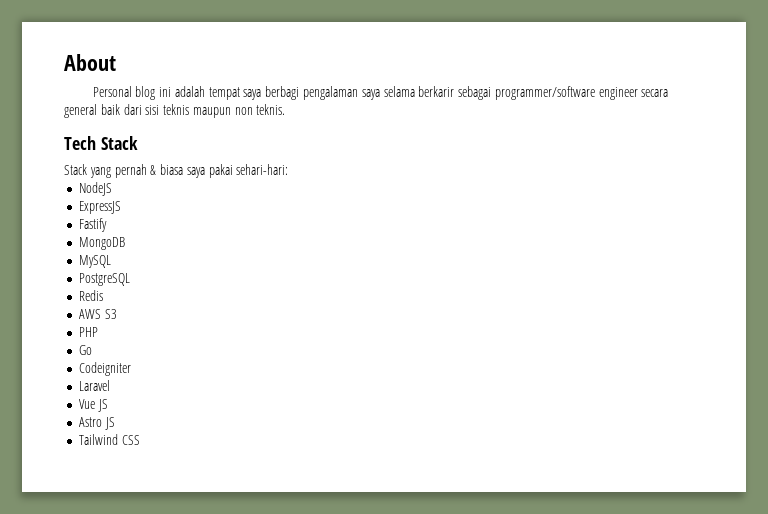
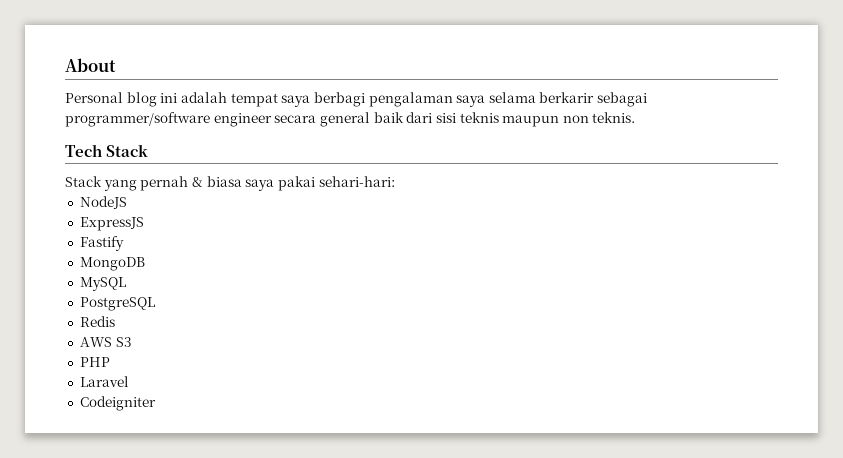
- Go
+ Laravel
- Laravel
- Vue JS
- Astro JS
- Tailwind CSS

